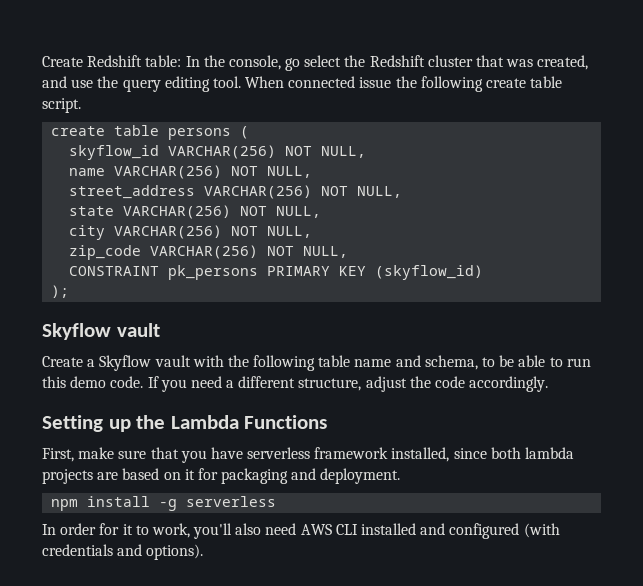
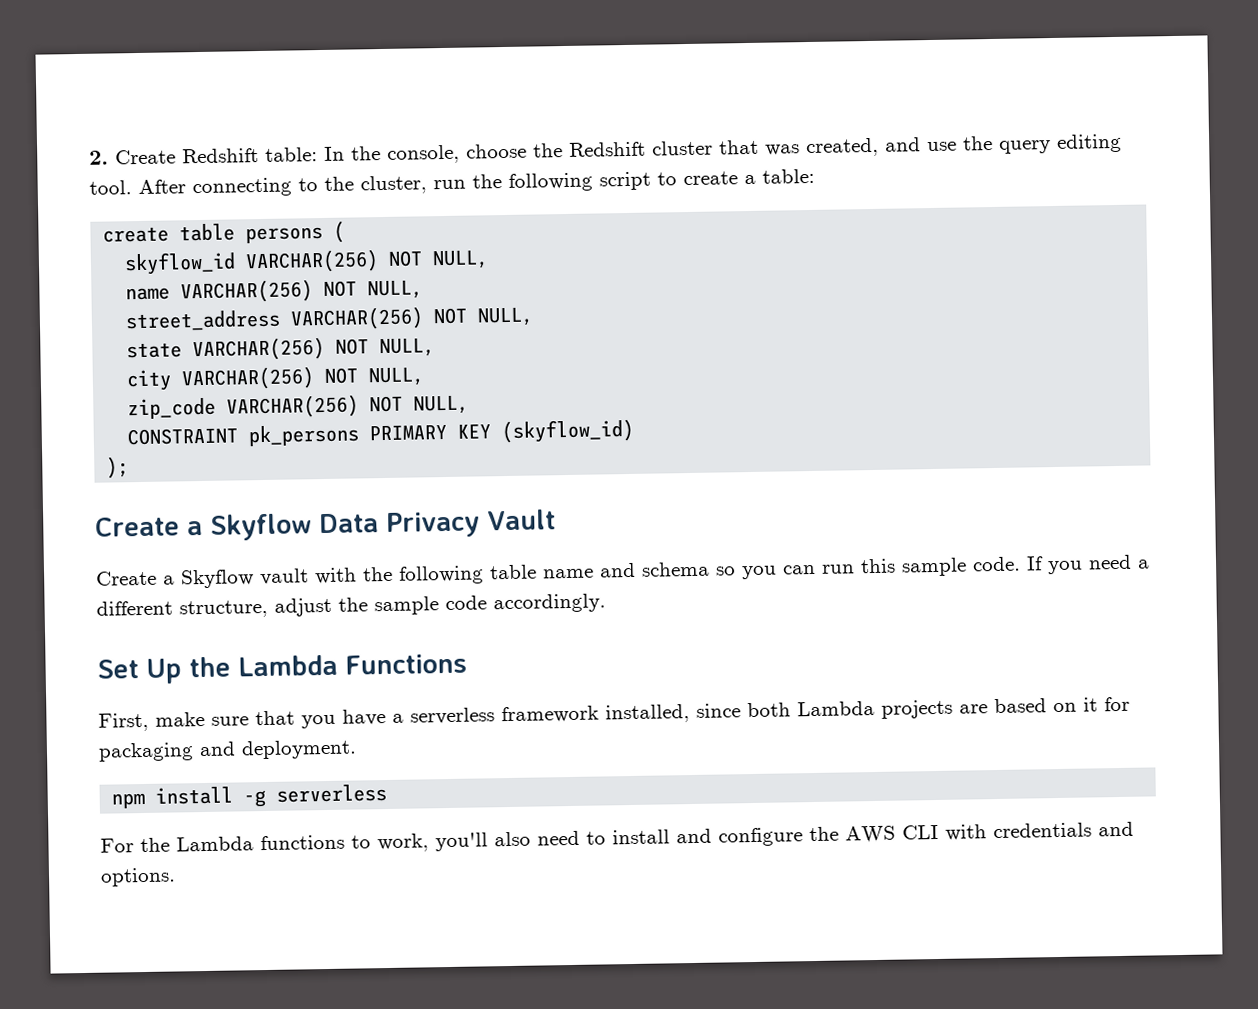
- Create Redshift table: In the console, go select the Redshift cluster that was created, and use the query editing tool.
+ 2. Create Redshift table: In the console, choose the Redshift cluster that was created, and use the query editing tool.
- When connected issue the following create table script.
+ After connecting to the cluster, run the following script to create a table:
  );
- Skyflow vault
+ Create a Skyflow Data Privacy Vault
- Create a Skyflow vault with the following table name and schema, to be able to run this demo code.
+ Create a Skyflow vault with the following table name and schema so you can run this sample code.
- If you need a different structure, adjust the code accordingly.
+ If you need a different structure, adjust the sample code accordingly.
- Setting up the Lambda Functions
+ Set Up the Lambda Functions
- First, make sure that you have serverless framework installed, since both lambda projects are based on it for packaging and deployment.
+ First, make sure that you have a serverless framework installed, since both Lambda projects are based on it for packaging and deployment.
- In order for it to work, you'll also need AWS CLI installed and configured (with credentials and options).
+ For the Lambda functions to work, you'll also need to install and configure the AWS CLI with credentials and options.

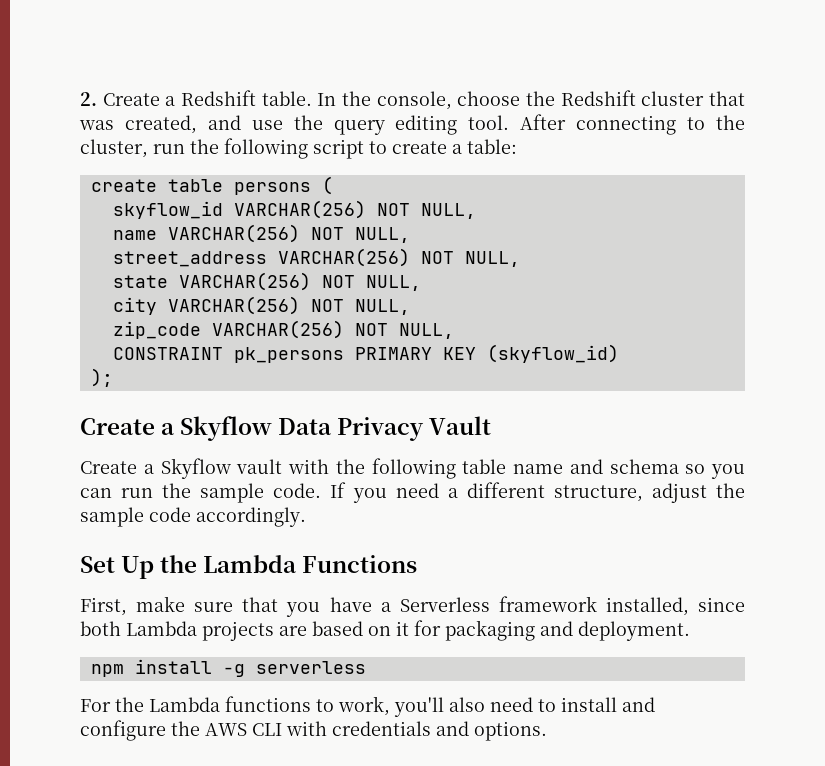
- 2. Create Redshift table: In the console, choose the Redshift cluster that was created, and use the query editing tool.
+ 2. Create a Redshift table. In the console, choose the Redshift cluster that was created, and use the query editing tool.
- Create a Skyflow vault with the following table name and schema so you can run this sample code.
+ Create a Skyflow vault with the following table name and schema so you can run the sample code.
- First, make sure that you have a serverless framework installed, since both Lambda projects are based on it for packaging and deployment.
+ First, make sure that you have a Serverless framework installed, since both Lambda projects are based on it for packaging and deployment.

